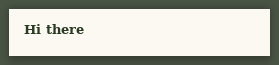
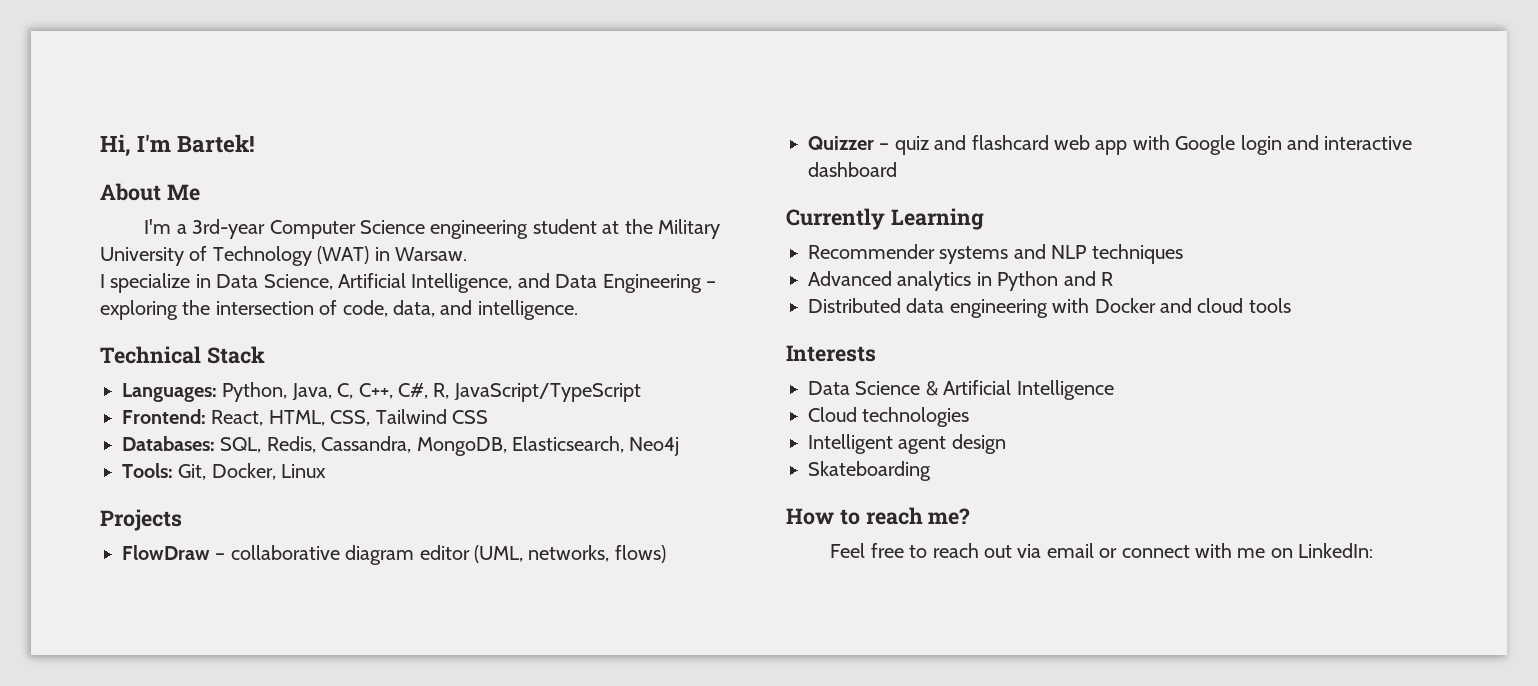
- Hi there
+ Hi, I'm Bartek!
+ About Me
+ I'm a 3rd-year Computer Science engineering student at the Military University of Technology (WAT) in Warsaw.
+ I specialize in Data Science, Artificial Intelligence, and Data Engineering – exploring the intersection of code, data, and intelligence.
+ Technical Stack
+ Languages: Python, Java, C, C++, C#, R, JavaScript/TypeScript
+ Frontend: React, HTML, CSS, Tailwind CSS
+ Databases: SQL, Redis, Cassandra, MongoDB, Elasticsearch, Neo4j
+ Tools: Git, Docker, Linux
+ Projects
+ FlowDraw – collaborative diagram editor (UML, networks, flows)
+ Quizzer – quiz and flashcard web app with Google login and interactive dashboard
+ Currently Learning
+ Recommender systems and NLP techniques
+ Advanced analytics in Python and R
+ Distributed data engineering with Docker and cloud tools
+ Interests
+ Data Science & Artificial Intelligence
+ Cloud technologies
+ Intelligent agent design
+ Skateboarding
+ How to reach me?
+ Feel free to reach out via email or connect with me on LinkedIn:

